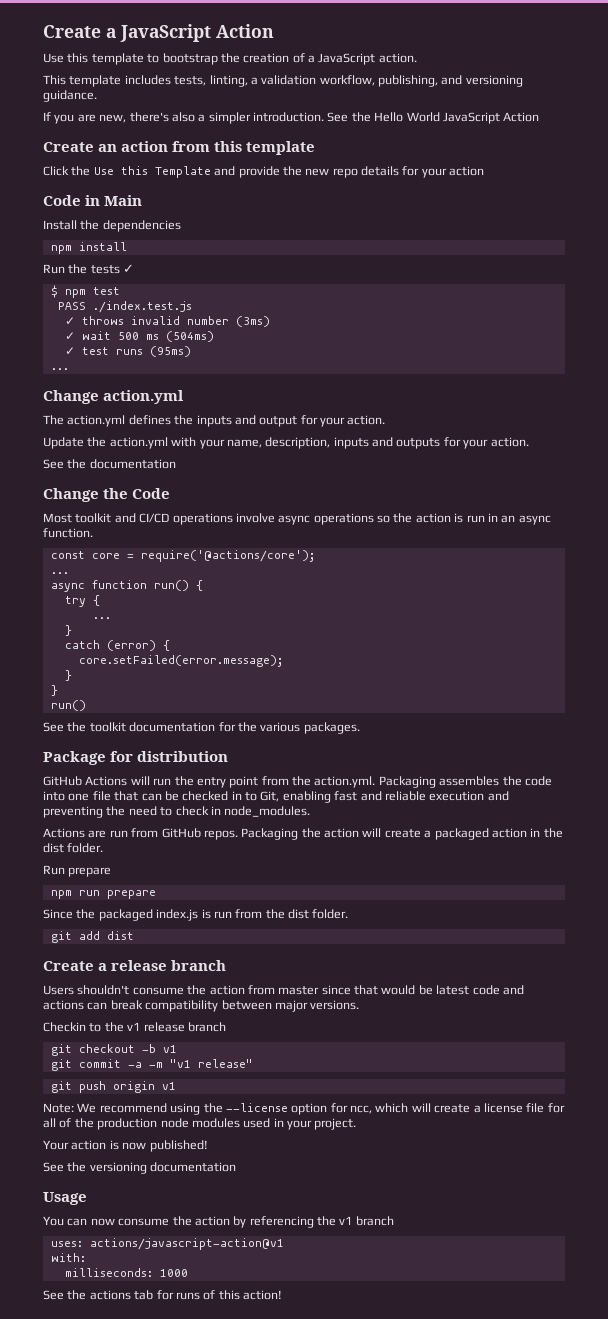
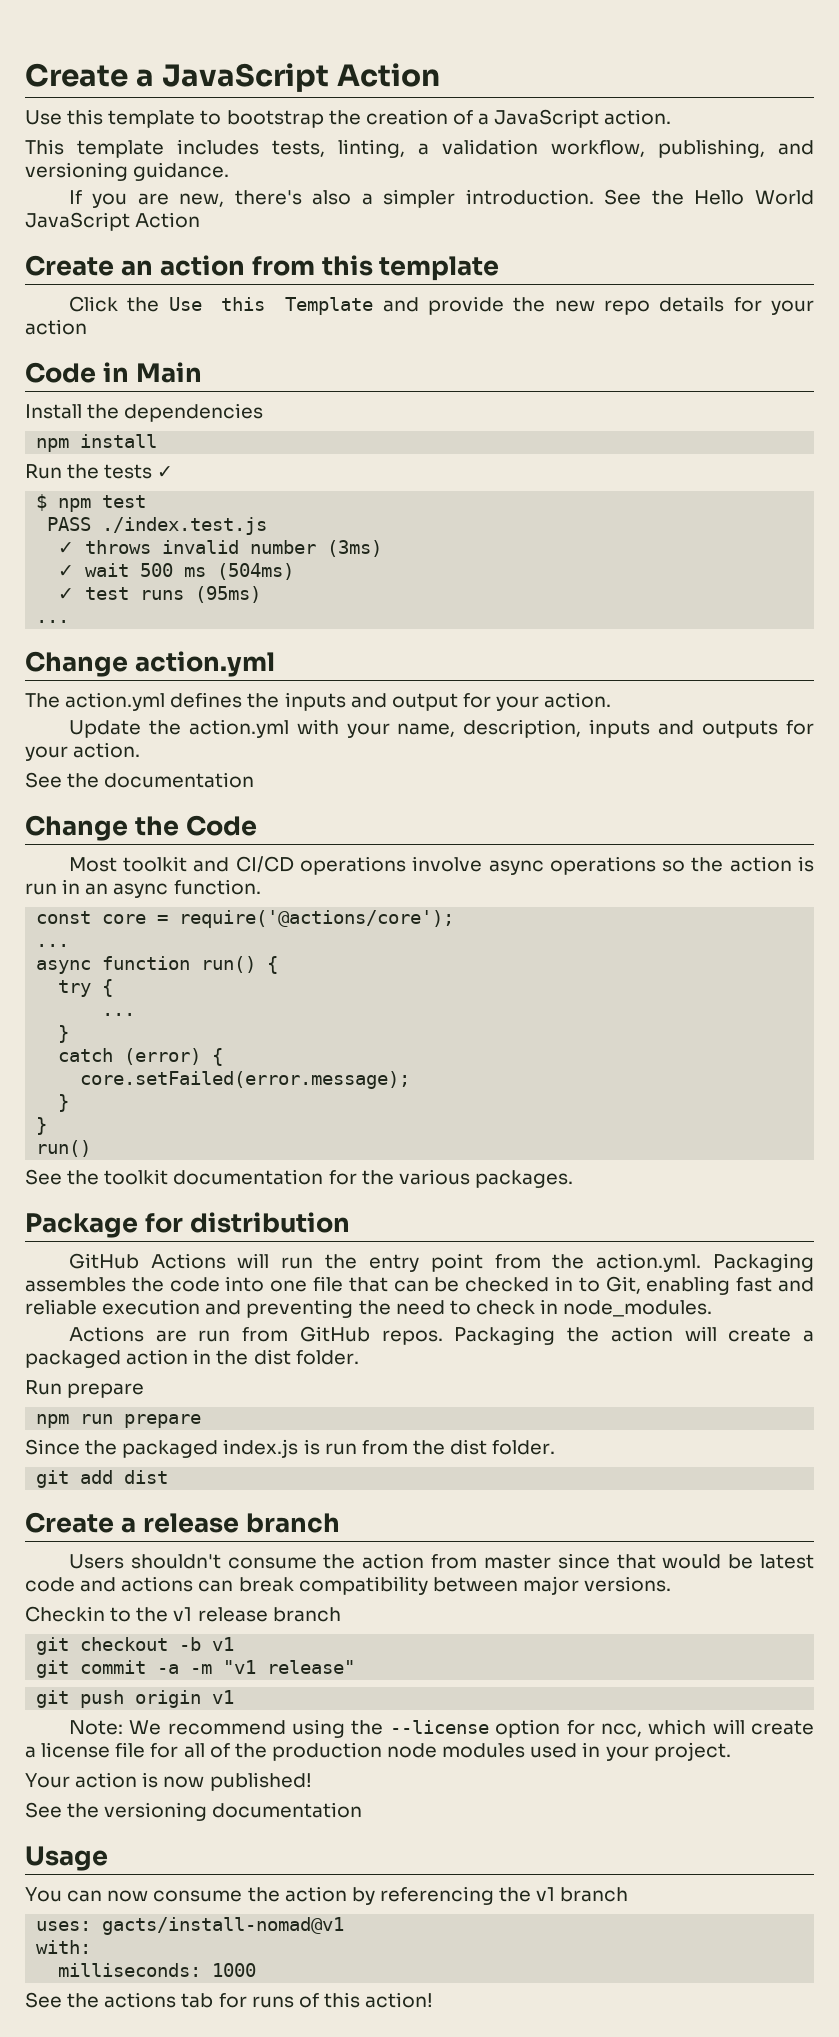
- uses: actions/javascript-action@v1
+ uses: gacts/install-nomad@v1

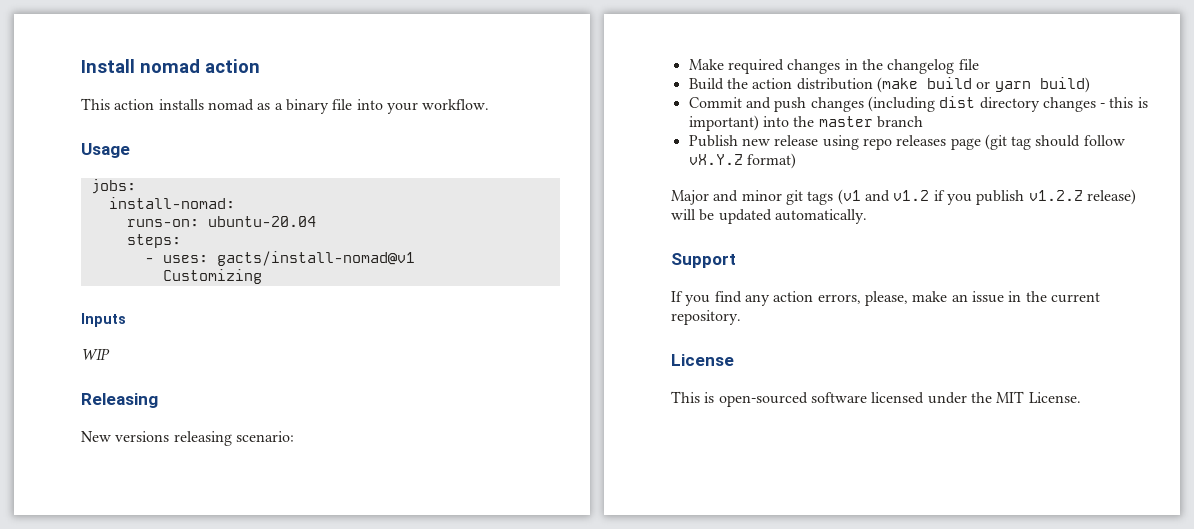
- Create a JavaScript Action
- Use this template to bootstrap the creation of a JavaScript action.
- This template includes tests, linting, a validation workflow, publishing, and versioning guidance.
- If you are new, there's also a simpler introduction. See the Hello World JavaScript Action
- Create an action from this template
- Click the Use this Template and provide the new repo details for your action
- Code in Main
- Install the dependencies
- npm install
- Run the tests ✓
- $ npm test
- PASS ./index.test.js
- ✓ throws invalid number (3ms)
- ✓ wait 500 ms (504ms)
- ✓ test runs (95ms)
- ...
- Change action.yml
- The action.yml defines the inputs and output for your action.
- Update the action.yml with your name, description, inputs and outputs for your action.
- See the documentation
- Change the Code
- Most toolkit and CI/CD operations involve async operations so the action is run in an async function.
- const core = require('@actions/core');
- ...
- async function run() {
- try {
- ...
- }
- catch (error) {
- core.setFailed(error.message);
- }
- }
- run()
- See the toolkit documentation for the various packages.
- Package for distribution
- GitHub Actions will run the entry point from the action.yml. Packaging assembles the code into one file that can be checked in to Git, enabling fast and reliable execution and preventing the need to check in node_modules.
- Actions are run from GitHub repos. Packaging the action will create a packaged action in the dist folder.
- Run prepare
- npm run prepare
- Since the packaged index.js is run from the dist folder.
- git add dist
- Create a release branch
- Users shouldn't consume the action from master since that would be latest code and actions can break compatibility between major versions.
- Checkin to the v1 release branch
- git checkout -b v1
- git commit -a -m "v1 release"
- git push origin v1
- Note: We recommend using the --license option for ncc, which will create a license file for all of the production node modules used in your project.
- Your action is now published!
- See the versioning documentation
+ Install nomad action
+ This action installs nomad as a binary file into your workflow.
  Usage
- You can now consume the action by referencing the v1 branch
- uses: gacts/install-nomad@v1
- with:
- milliseconds: 1000
- See the actions tab for runs of this action!
+ jobs:
+ install-nomad:
+ runs-on: ubuntu-20.04
+ steps:
+ - uses: gacts/install-nomad@v1
+ Customizing
+ Inputs
+ WIP
+ Releasing
+ New versions releasing scenario:
+ Make required changes in the changelog file
+ Build the action distribution (make build or yarn build)
+ Commit and push changes (including dist directory changes - this is important) into the master branch
+ Publish new release using repo releases page (git tag should follow vX.Y.Z format)
+ Major and minor git tags (v1 and v1.2 if you publish v1.2.Z release) will be updated automatically.
+ Support
+ If you find any action errors, please, make an issue in the current repository.
+ License
+ This is open-sourced software licensed under the MIT License.

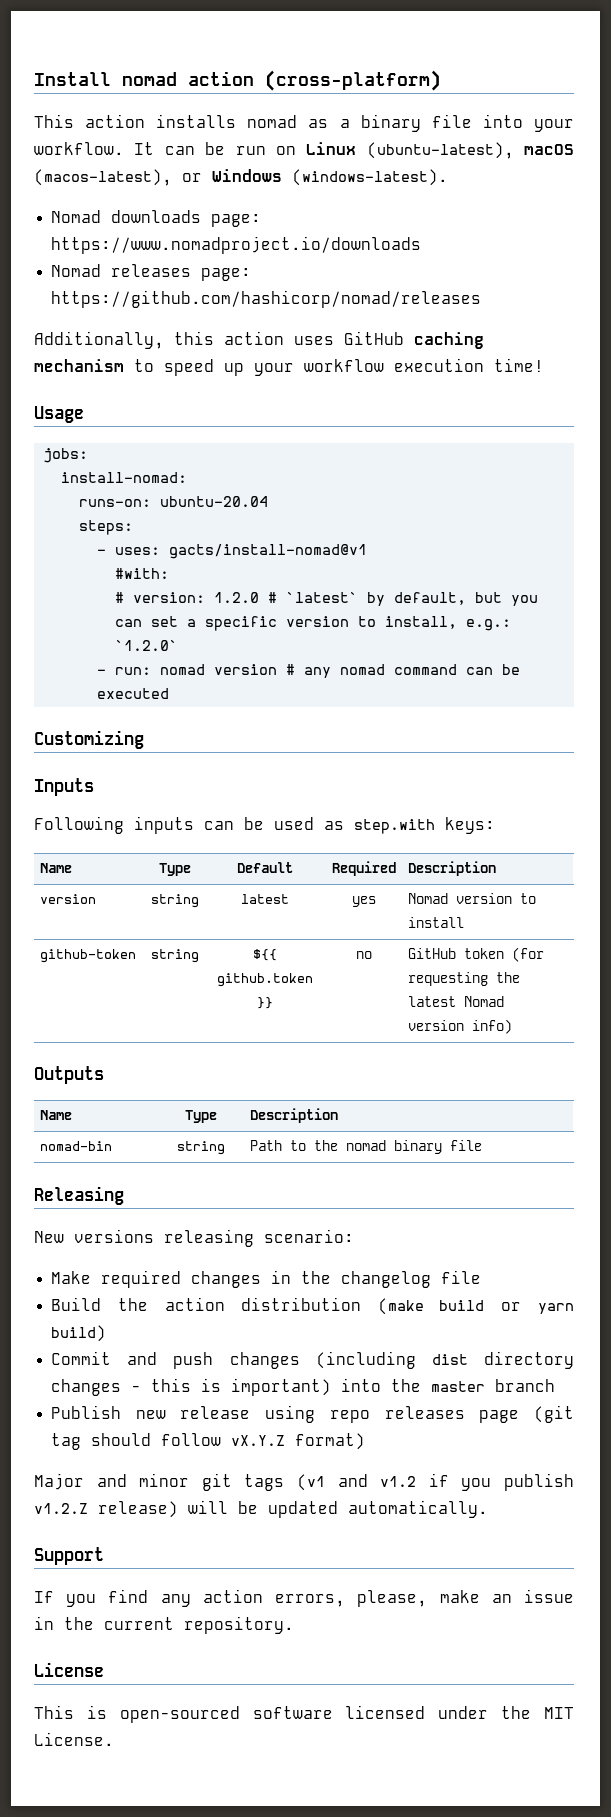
- Install nomad action
+ Install nomad action (cross-platform)
+ It can be run on Linux (ubuntu-latest), macOS (macos-latest), or Windows (windows-latest).
+ Nomad downloads page: https://www.nomadproject.io/downloads
+ Nomad releases page: https://github.com/hashicorp/nomad/releases
+ Additionally, this action uses GitHub caching mechanism to speed up your workflow execution time!
+ #with:
+ # version: 1.2.0 # `latest` by default, but you can set a specific version to install, e.g.: `1.2.0`
+ - run: nomad version # any nomad command can be executed
  Customizing
  Inputs
- WIP
+ Following inputs can be used as step.with keys:
+ Name | Type | Default | Required | Description
+ version | string | latest | yes | Nomad version to install
+ github-token | string | ${{ github.token }} | no | GitHub token (for requesting the latest Nomad version info)
+ Outputs
+ Name | Type | Description
+ nomad-bin | string | Path to the nomad binary file

